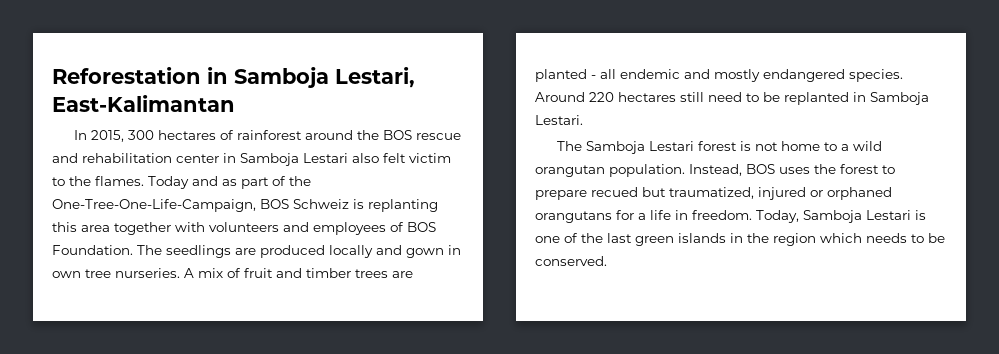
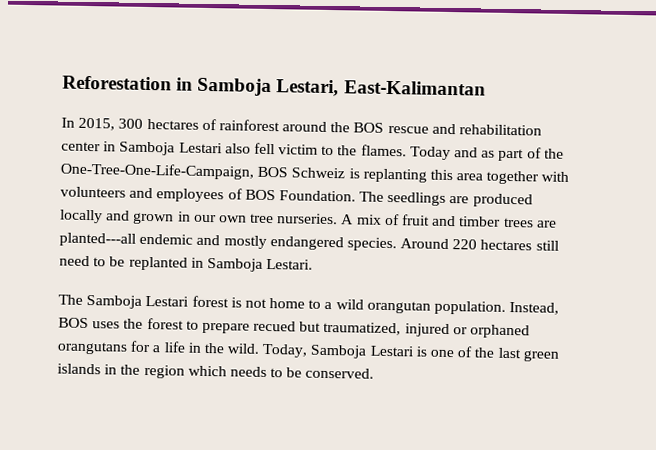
- In 2015, 300 hectares of rainforest around the BOS rescue and rehabilitation center in Samboja Lestari also felt victim to the flames.
+ In 2015, 300 hectares of rainforest around the BOS rescue and rehabilitation center in Samboja Lestari also fell victim to the flames.
- The seedlings are produced locally and gown in own tree nurseries.
+ The seedlings are produced locally and grown in our own tree nurseries.
- A mix of fruit and timber trees are planted - all endemic and mostly endangered species.
+ A mix of fruit and timber trees are planted---all endemic and mostly endangered species.
- Instead, BOS uses the forest to prepare recued but traumatized, injured or orphaned orangutans for a life in freedom.
+ Instead, BOS uses the forest to prepare recued but traumatized, injured or orphaned orangutans for a life in the wild.

